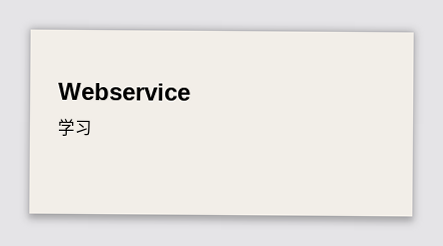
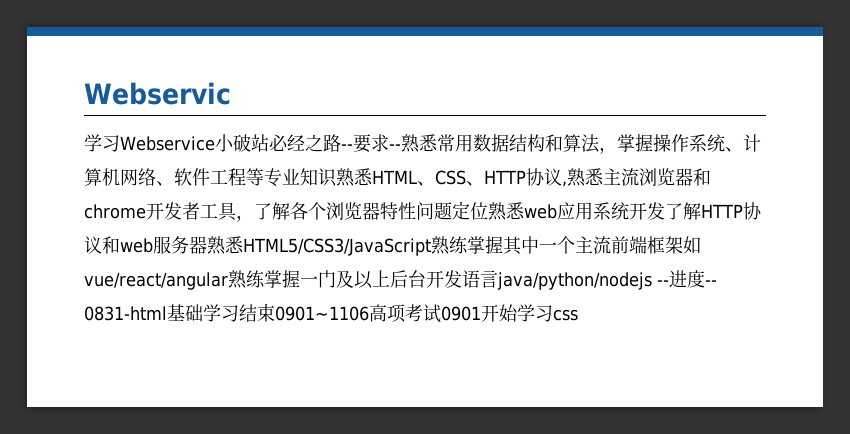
- Webservice
- 学习
+ Webservic
+ 学习Webservice小破站必经之路--要求--熟悉常用数据结构和算法，掌握操作系统、计算机网络、软件工程等专业知识熟悉HTML、CSS、HTTP协议,熟悉主流浏览器和chrome开发者工具，了解各个浏览器特性问题定位熟悉web应用系统开发了解HTTP协议和web服务器熟悉HTML5/CSS3/JavaScript熟练掌握其中一个主流前端框架如vue/react/angular熟练掌握一门及以上后台开发语言java/python/nodejs --进度-- 0831-html基础学习结束0901~1106高项考试0901开始学习css

